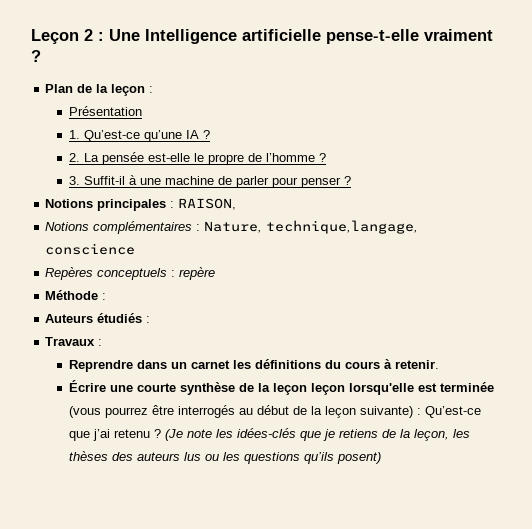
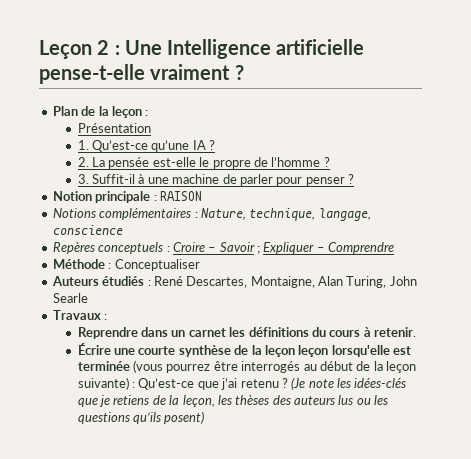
- Notions principales : RAISON,
+ Notion principale : RAISON
- Notions complémentaires : Nature, technique,langage, conscience
+ Notions complémentaires : Nature, technique, langage, conscience
- Repères conceptuels : repère
+ Repères conceptuels : Croire – Savoir ; Expliquer – Comprendre
- Méthode :
+ Méthode : Conceptualiser
- Auteurs étudiés :
+ Auteurs étudiés : René Descartes, Montaigne, Alan Turing, John Searle

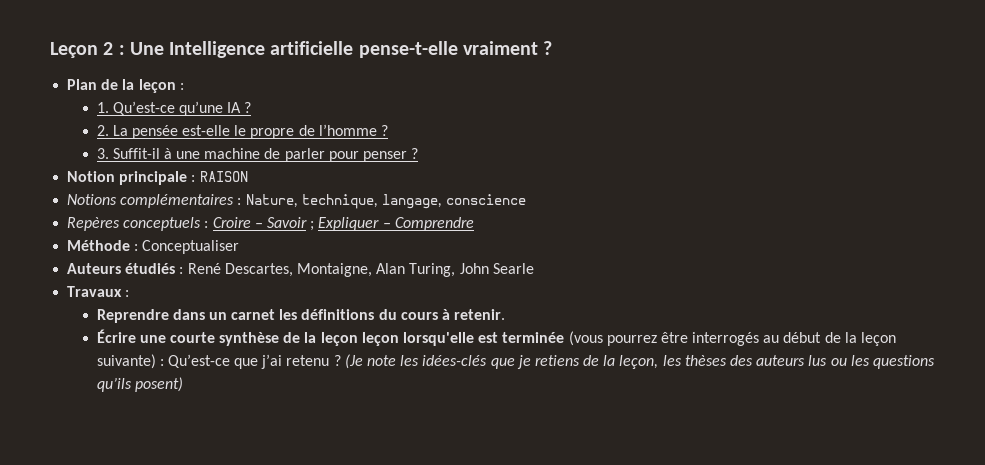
- Présentation

